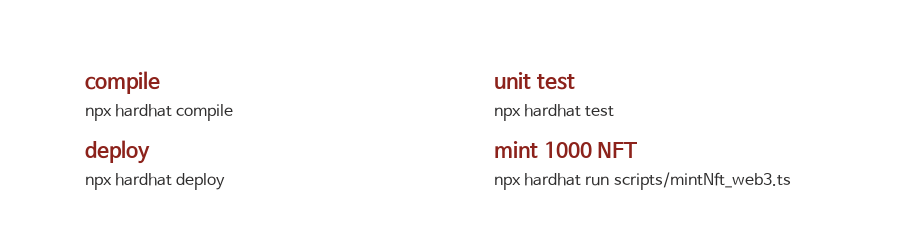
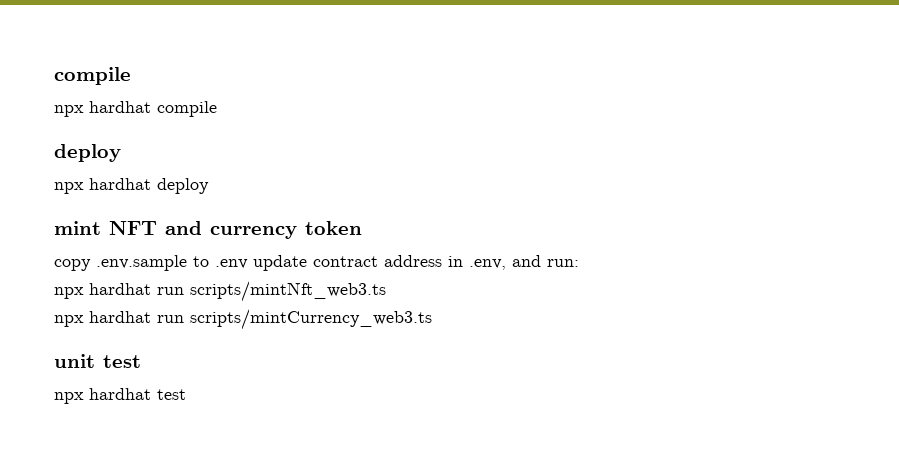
+ mint NFT and currency token
+ copy .env.sample to .env update contract address in .env, and run:
+ npx hardhat run scripts/mintNft_web3.ts
+ npx hardhat run scripts/mintCurrency_web3.ts
- mint 1000 NFT
- npx hardhat run scripts/mintNft_web3.ts

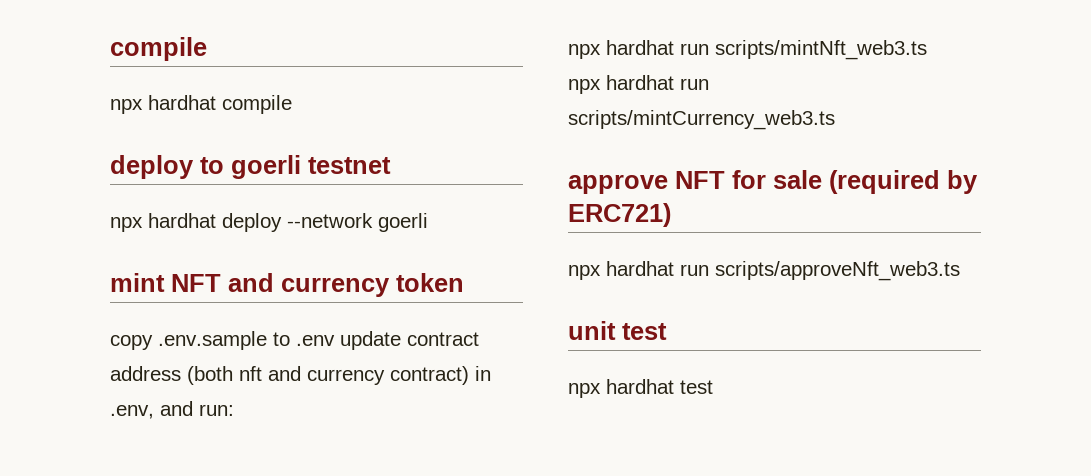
  npx hardhat compile
- deploy
+ deploy to goerli testnet
- npx hardhat deploy
+ npx hardhat deploy --network goerli
- copy .env.sample to .env update contract address in .env, and run:
+ copy .env.sample to .env update contract address (both nft and currency contract) in .env, and run:
+ approve NFT for sale (required by ERC721)
+ npx hardhat run scripts/approveNft_web3.ts

